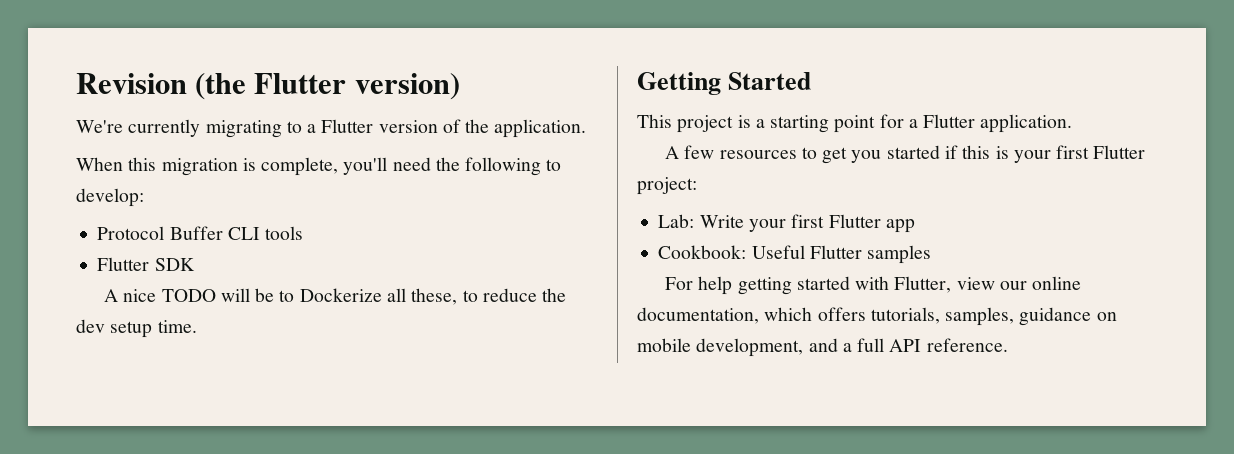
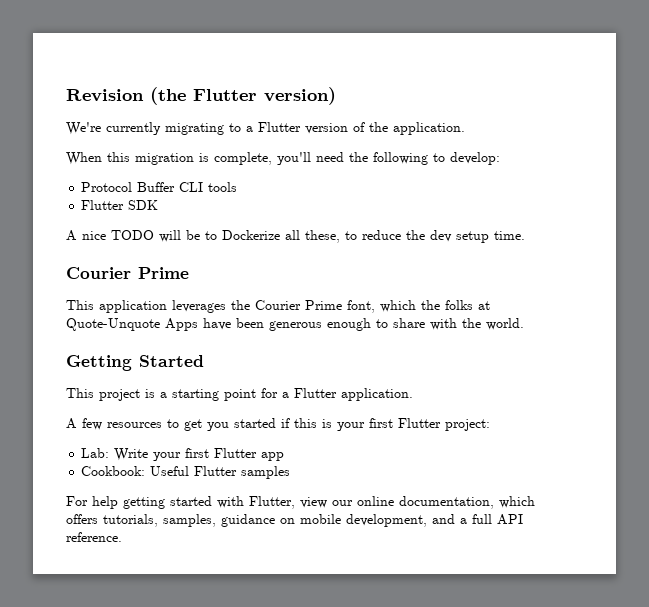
  A nice TODO will be to Dockerize all these, to reduce the dev setup time.
+ Courier Prime
+ This application leverages the Courier Prime font, which the folks at Quote-Unquote Apps have been generous enough to share with the world.

